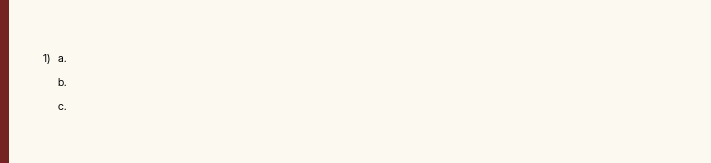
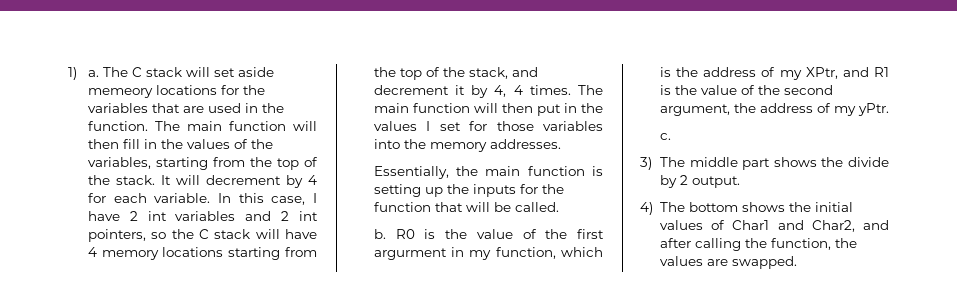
- 1) a.
- b.
+ 1) a. The C stack will set aside memeory locations for the variables that are used in the function. The main function will then fill in the values of the variables, starting from the top of the stack. It will decrement by 4 for each variable. In this case, I have 2 int variables and 2 int pointers, so the C stack will have 4 memory locations starting from the top of the stack, and decrement it by 4, 4 times. The main function will then put in the values I set for those variables into the memory addresses.
+ Essentially, the main function is setting up the inputs for the function that will be called.
+ b. R0 is the value of the first argurment in my function, which is the address of my XPtr, and R1 is the value of the second argument, the address of my yPtr.
  c.
+ 3) The middle part shows the divide by 2 output.
+ 4) The bottom shows the initial values of Char1 and Char2, and after calling the function, the values are swapped.

